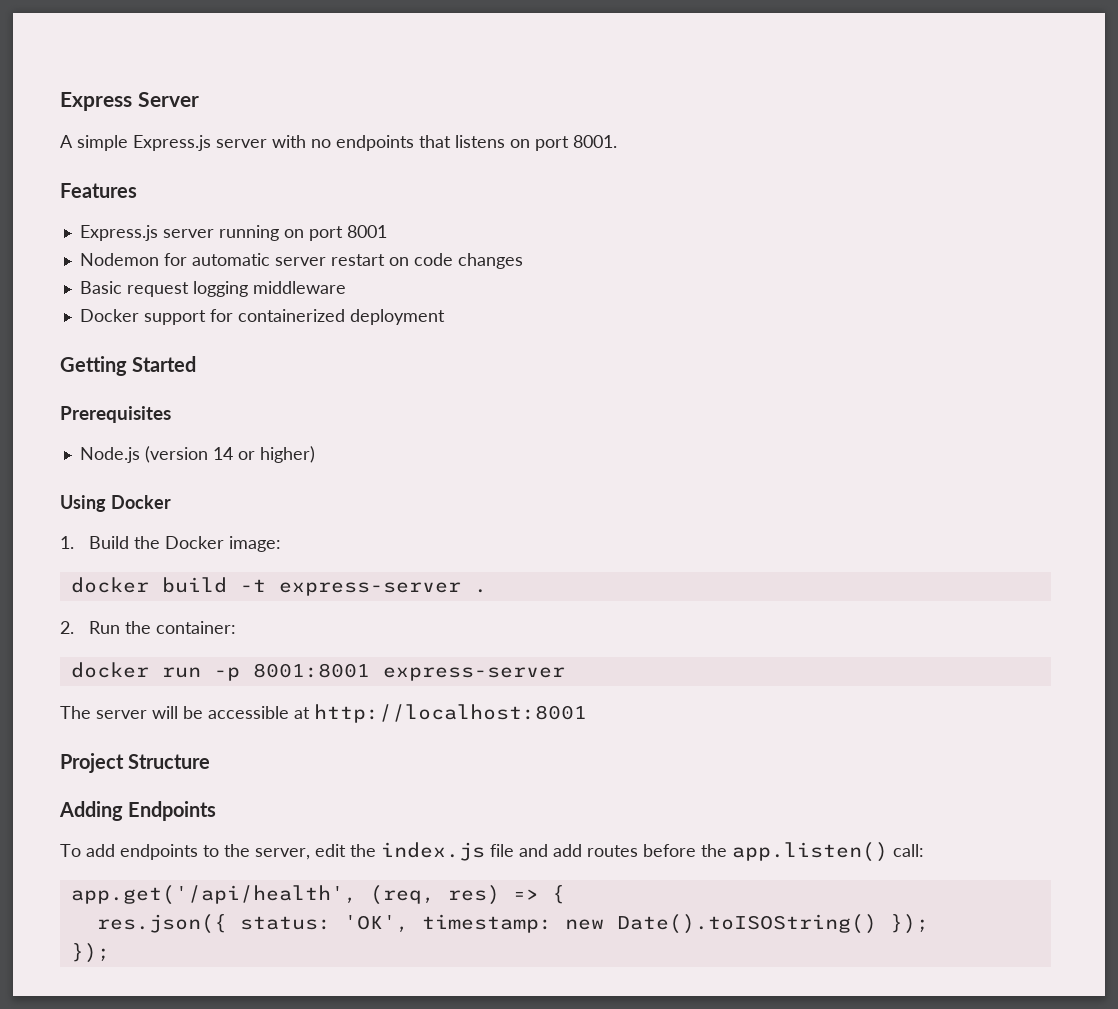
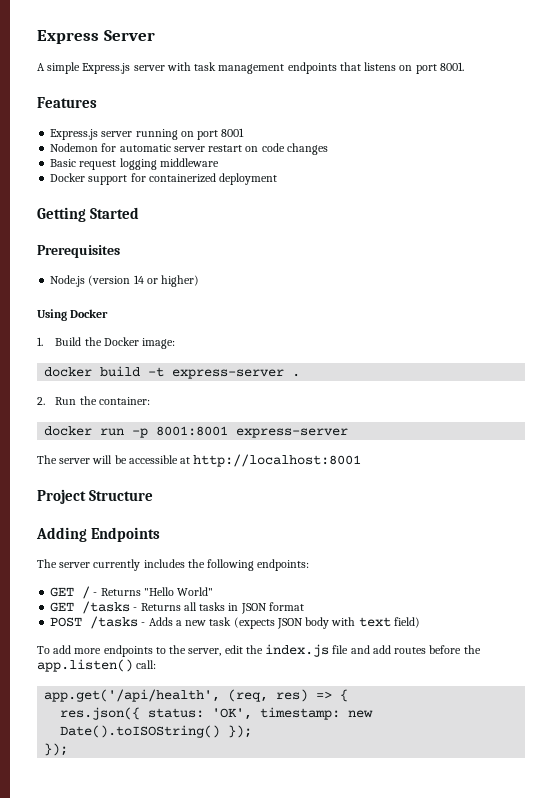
- A simple Express.js server with no endpoints that listens on port 8001.
+ A simple Express.js server with task management endpoints that listens on port 8001.
+ The server currently includes the following endpoints:
+ GET / - Returns "Hello World"
+ GET /tasks - Returns all tasks in JSON format
+ POST /tasks - Adds a new task (expects JSON body with text field)
- To add endpoints to the server, edit the index.js file and add routes before the app.listen() call:
+ To add more endpoints to the server, edit the index.js file and add routes before the app.listen() call:

